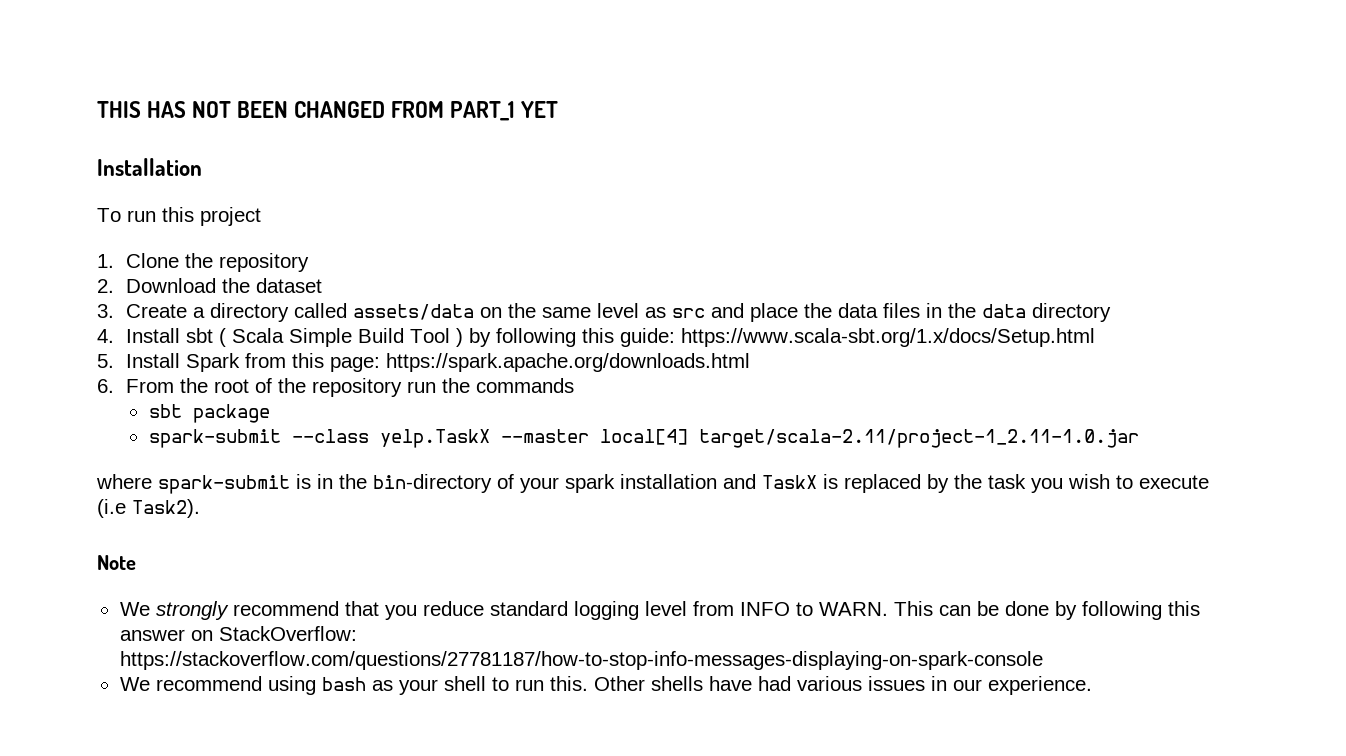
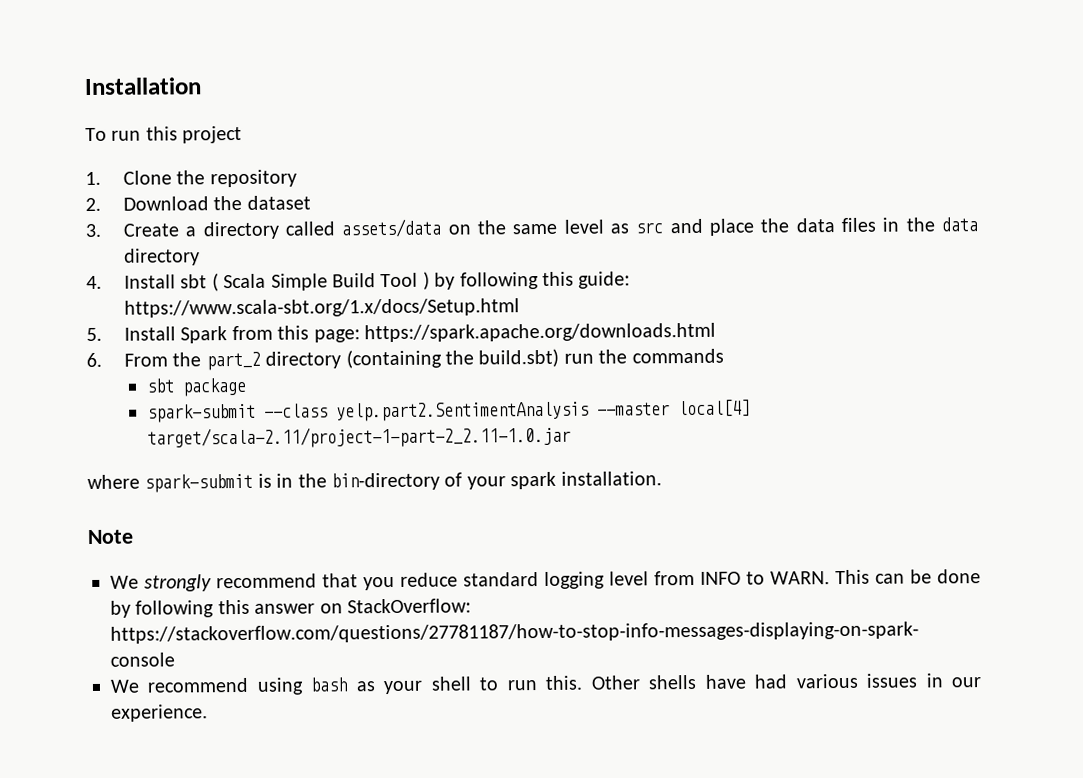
- THIS HAS NOT BEEN CHANGED FROM PART_1 YET
- 6. From the root of the repository run the commands
+ 6. From the part_2 directory (containing the build.sbt) run the commands
- spark-submit --class yelp.TaskX --master local[4] target/scala-2.11/project-1_2.11-1.0.jar
+ spark-submit --class yelp.part2.SentimentAnalysis --master local[4] target/scala-2.11/project-1-part-2_2.11-1.0.jar
- where spark-submit is in the bin-directory of your spark installation and TaskX is replaced by the task you wish to execute (i.e Task2).
+ where spark-submit is in the bin-directory of your spark installation.

